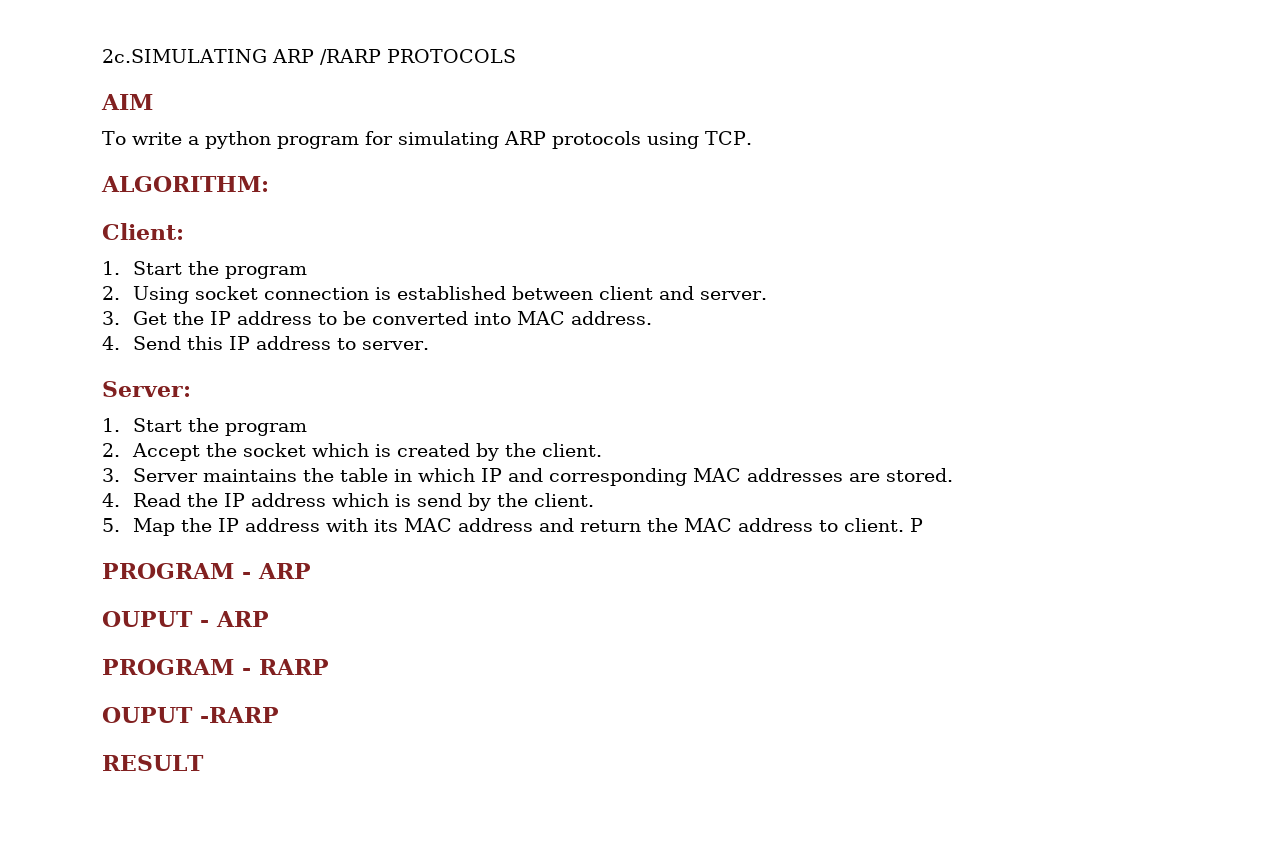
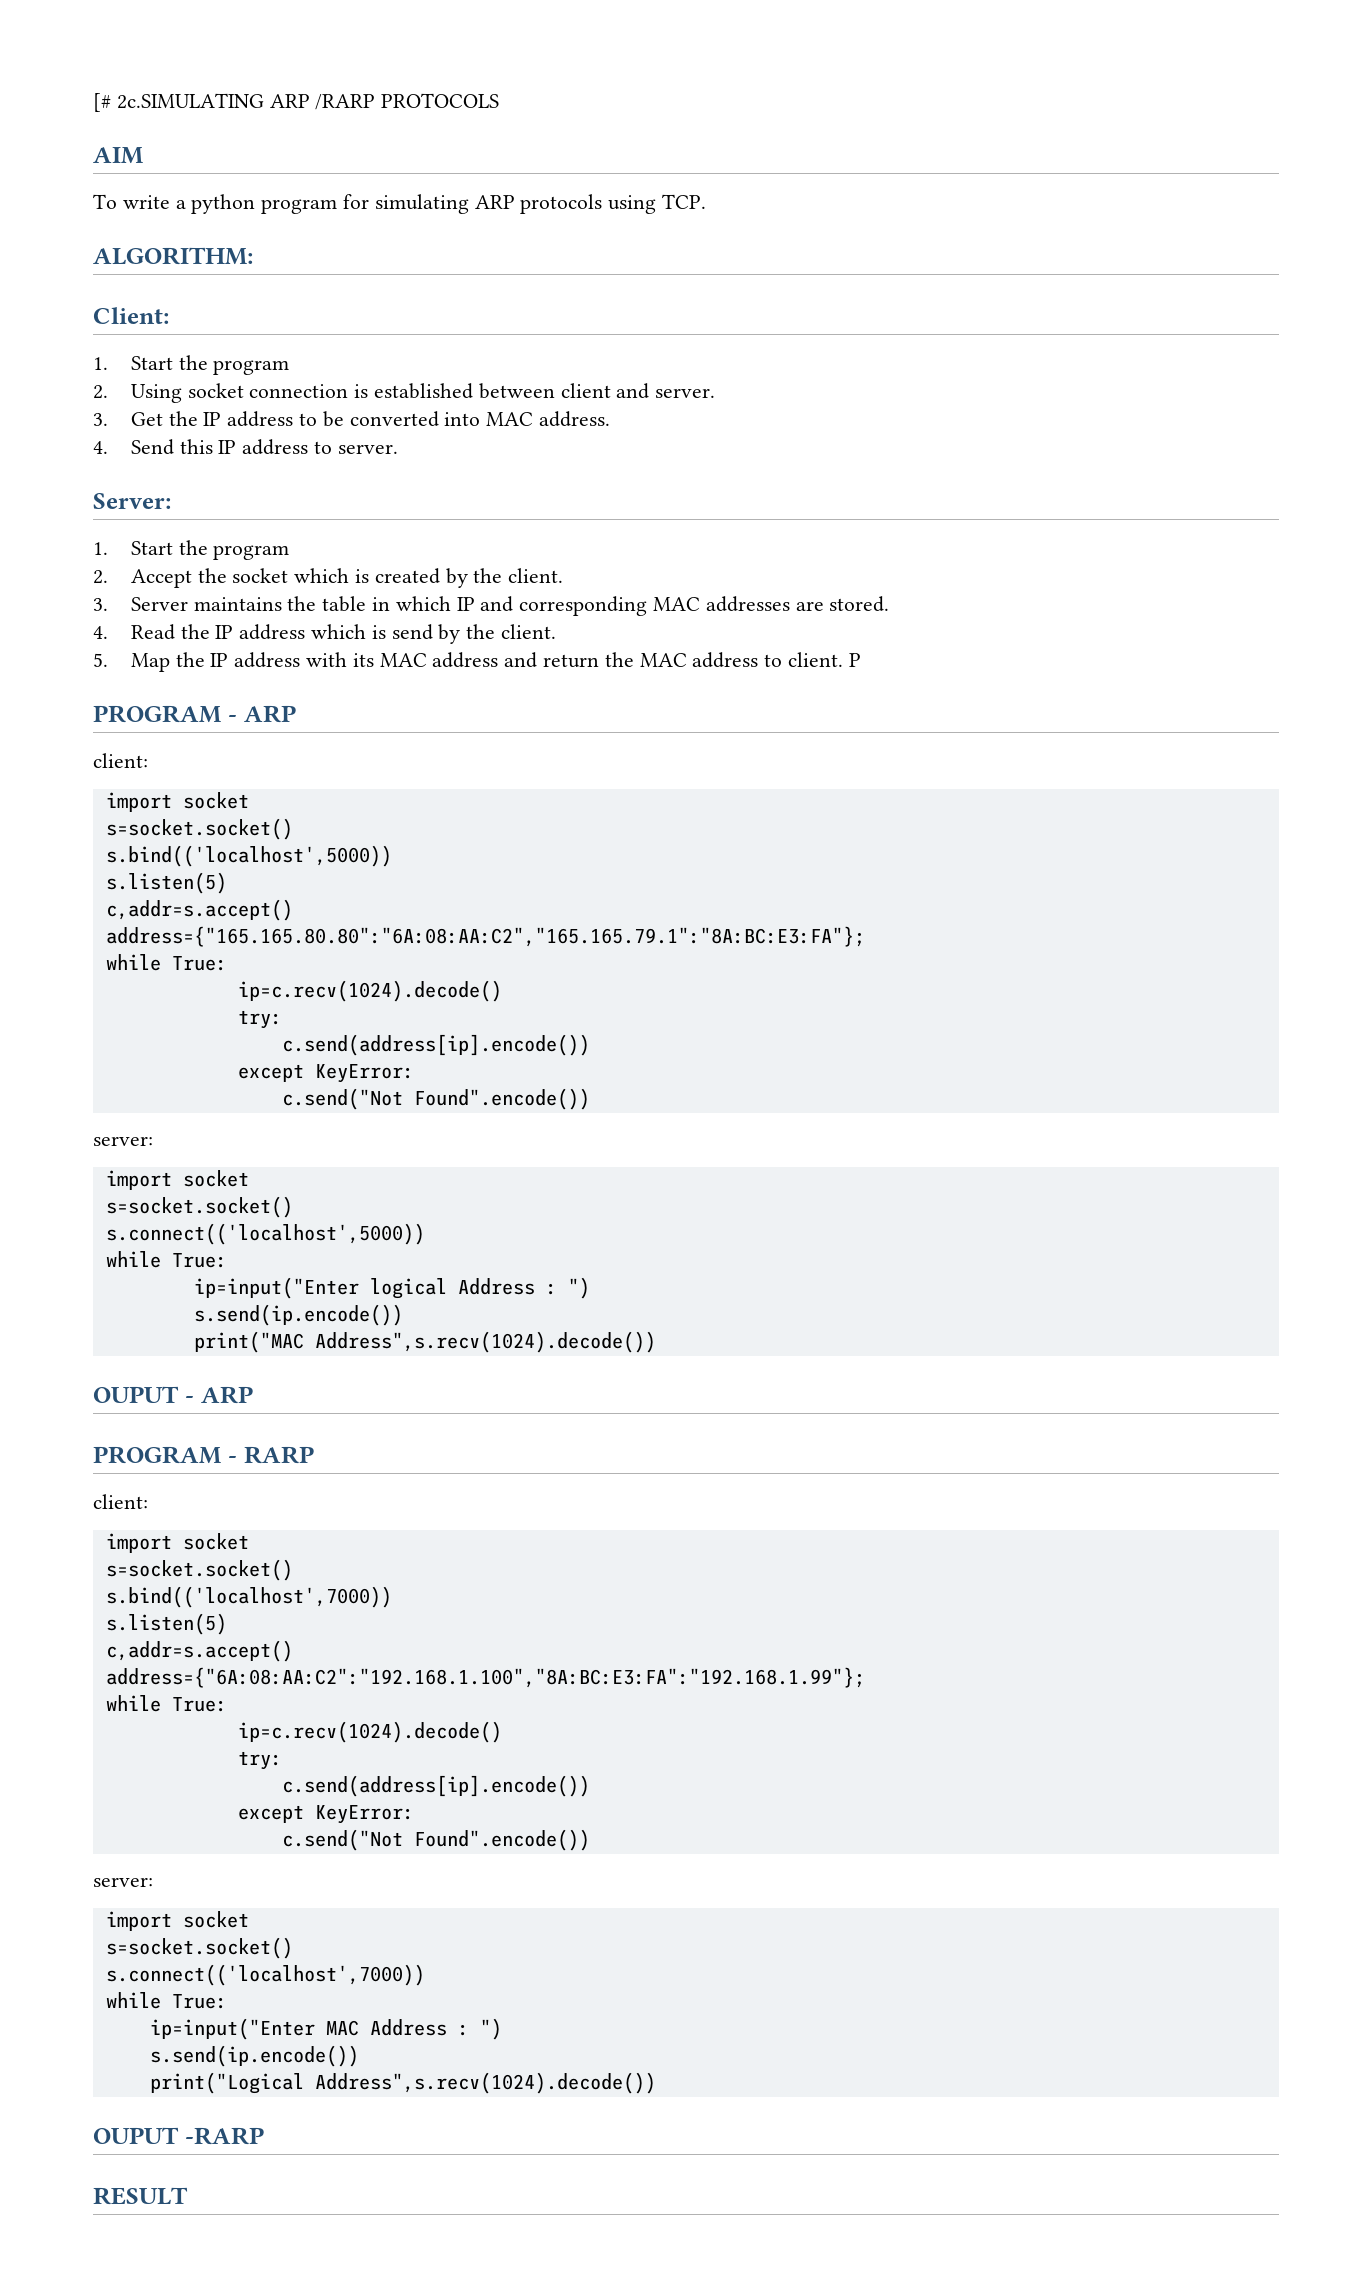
- 2c.SIMULATING ARP /RARP PROTOCOLS
+ [# 2c.SIMULATING ARP /RARP PROTOCOLS
  PROGRAM - ARP
+ client:
+ import socket
+ s=socket.socket()
+ s.bind(('localhost',5000))
+ s.listen(5)
+ c,addr=s.accept()
+ address={"165.165.80.80":"6A:08:AA:C2","165.165.79.1":"8A:BC:E3:FA"};
+ while True:
+ ip=c.recv(1024).decode()
+ try:
+ c.send(address[ip].encode())
+ except KeyError:
+ c.send("Not Found".encode())
+ server:
+ import socket
+ s=socket.socket()
+ s.connect(('localhost',5000))
+ while True:
+ ip=input("Enter logical Address : ")
+ s.send(ip.encode())
+ print("MAC Address",s.recv(1024).decode())
  PROGRAM - RARP
+ client:
+ import socket
+ s=socket.socket()
+ s.bind(('localhost',7000))
+ s.listen(5)
+ c,addr=s.accept()
+ address={"6A:08:AA:C2":"192.168.1.100","8A:BC:E3:FA":"192.168.1.99"};
+ while True:
+ ip=c.recv(1024).decode()
+ try:
+ c.send(address[ip].encode())
+ except KeyError:
+ c.send("Not Found".encode())
+ server:
+ import socket
+ s=socket.socket()
+ s.connect(('localhost',7000))
+ while True:
+ ip=input("Enter MAC Address : ")
+ s.send(ip.encode())
+ print("Logical Address",s.recv(1024).decode())

